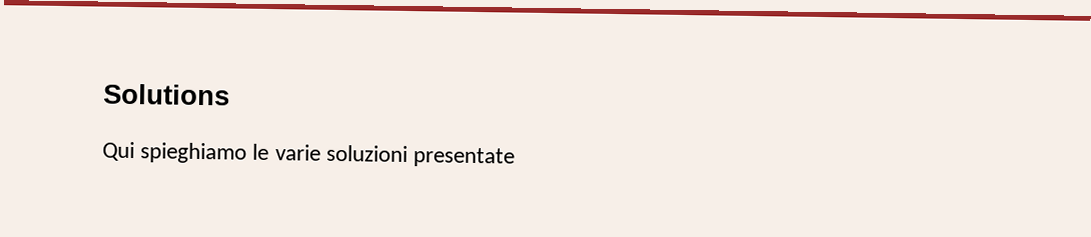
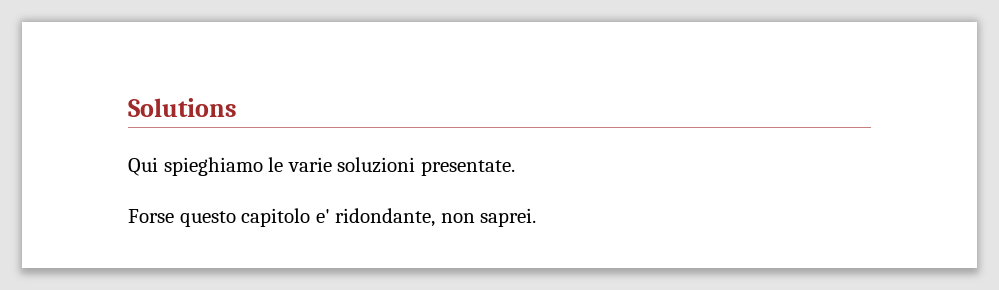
- Qui spieghiamo le varie soluzioni presentate
+ Qui spieghiamo le varie soluzioni presentate.
+ Forse questo capitolo e' ridondante, non saprei.

